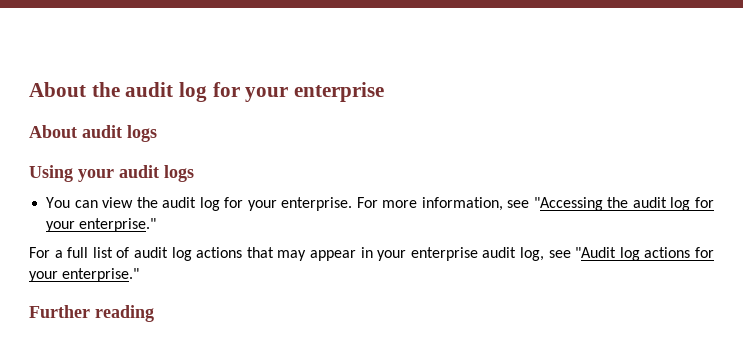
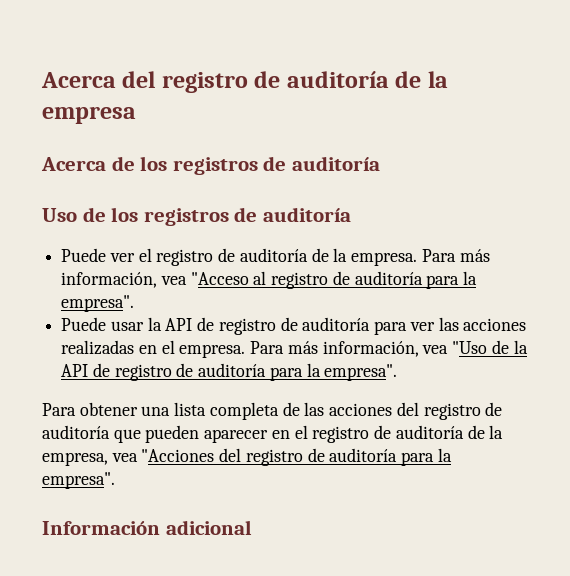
- About the audit log for your enterprise
- About audit logs
- Using your audit logs
- You can view the audit log for your enterprise. For more information, see "Accessing the audit log for your enterprise."
- For a full list of audit log actions that may appear in your enterprise audit log, see "Audit log actions for your enterprise."
- Further reading
+ Acerca del registro de auditoría de la empresa
+ Acerca de los registros de auditoría
+ Uso de los registros de auditoría
+ Puede ver el registro de auditoría de la empresa. Para más información, vea "Acceso al registro de auditoría para la empresa".
+ Puede usar la API de registro de auditoría para ver las acciones realizadas en el empresa. Para más información, vea "Uso de la API de registro de auditoría para la empresa".
+ Para obtener una lista completa de las acciones del registro de auditoría que pueden aparecer en el registro de auditoría de la empresa, vea "Acciones del registro de auditoría para la empresa".
+ Información adicional

